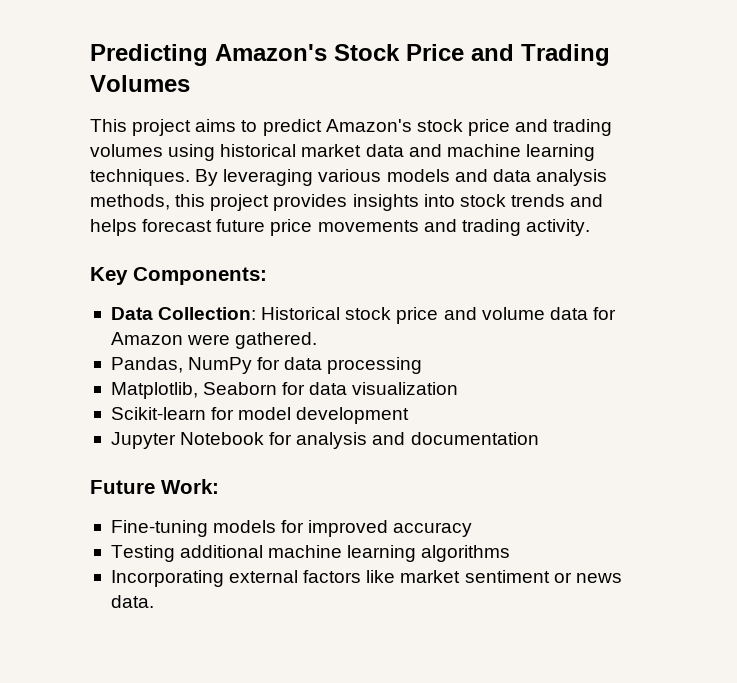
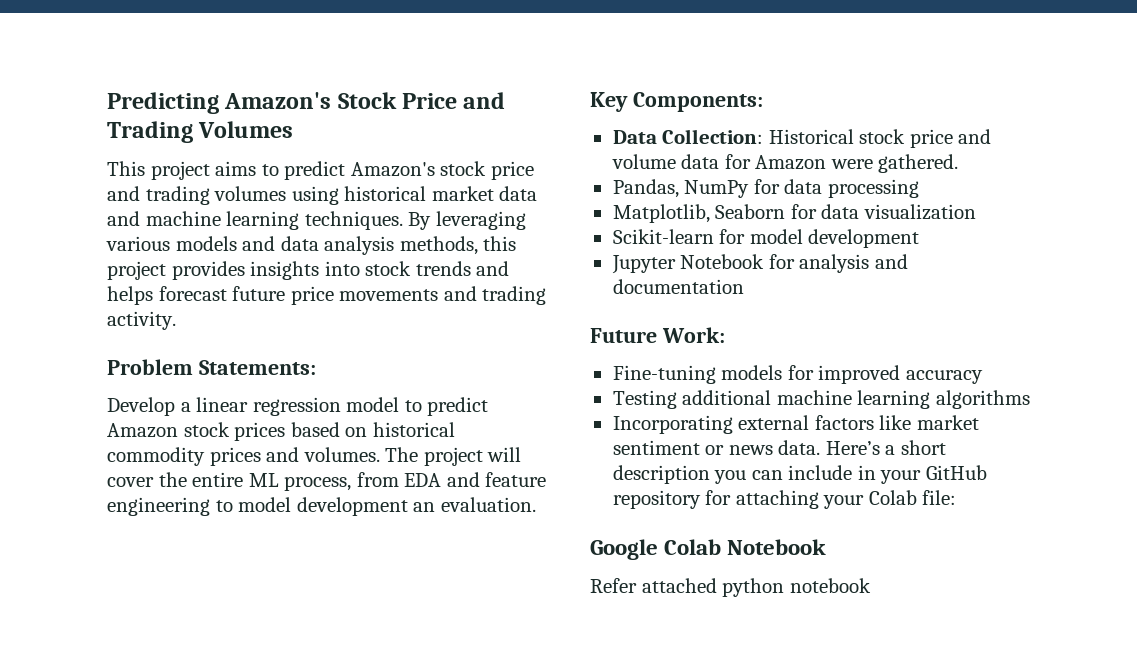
+ Problem Statements:
+ Develop a linear regression model to predict Amazon stock prices based on historical commodity prices and volumes. The project will cover the entire ML process, from EDA and feature engineering to model development an evaluation.
+ Here’s a short description you can include in your GitHub repository for attaching your Colab file:
+ Google Colab Notebook
+ Refer attached python notebook

